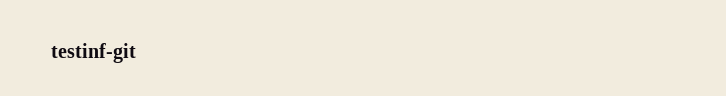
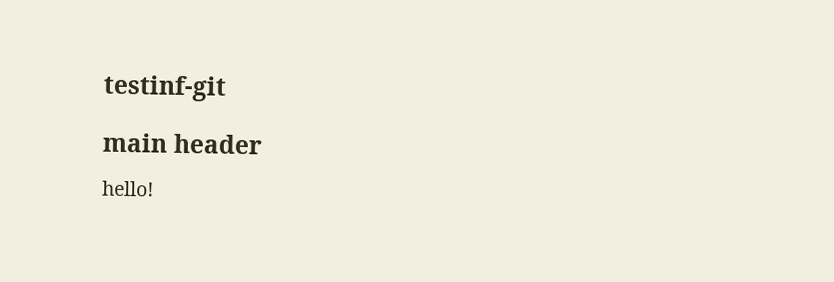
+ main header
+ hello!

